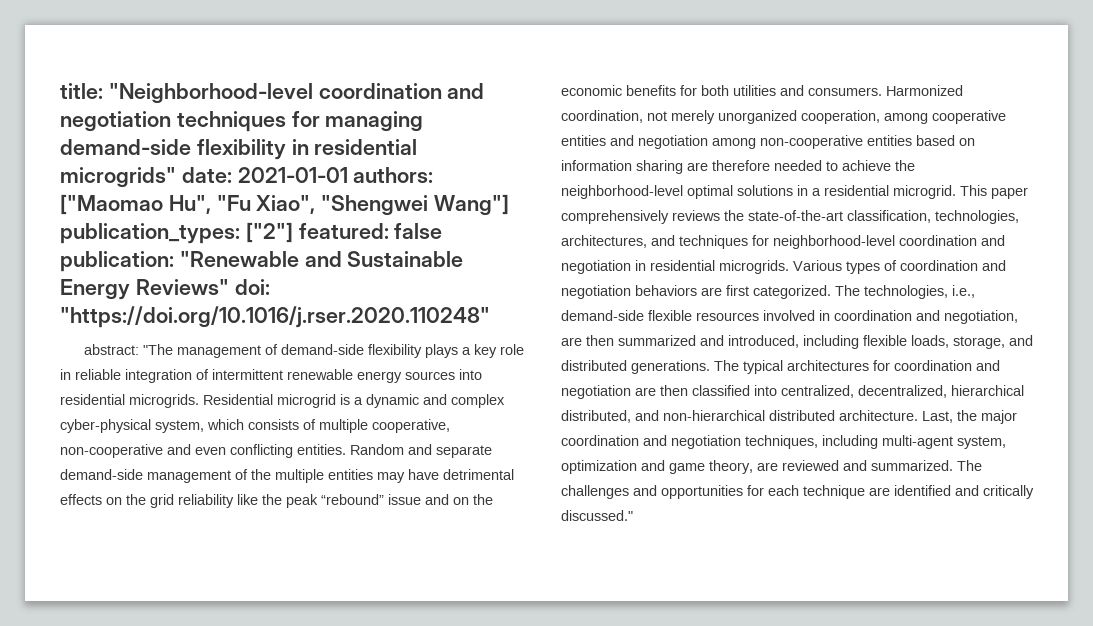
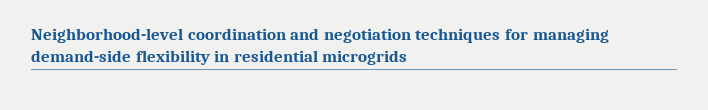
- title: "Neighborhood-level coordination and negotiation techniques for managing demand-side flexibility in residential microgrids" date: 2021-01-01 authors: ["Maomao Hu", "Fu Xiao", "Shengwei Wang"] publication_types: ["2"] featured: false publication: "Renewable and Sustainable Energy Reviews" doi: "https://doi.org/10.1016/j.rser.2020.110248"
- abstract: "The management of demand-side flexibility plays a key role in reliable integration of intermittent renewable energy sources into residential microgrids. Residential microgrid is a dynamic and complex cyber-physical system, which consists of multiple cooperative, non-cooperative and even conflicting entities. Random and separate demand-side management of the multiple entities may have detrimental effects on the grid reliability like the peak “rebound” issue and on the economic benefits for both utilities and consumers. Harmonized coordination, not merely unorganized cooperation, among cooperative entities and negotiation among non-cooperative entities based on information sharing are therefore needed to achieve the neighborhood-level optimal solutions in a residential microgrid. This paper comprehensively reviews the state-of-the-art classification, technologies, architectures, and techniques for neighborhood-level coordination and negotiation in residential microgrids. Various types of coordination and negotiation behaviors are first categorized. The technologies, i.e., demand-side flexible resources involved in coordination and negotiation, are then summarized and introduced, including flexible loads, storage, and distributed generations. The typical architectures for coordination and negotiation are then classified into centralized, decentralized, hierarchical distributed, and non-hierarchical distributed architecture. Last, the major coordination and negotiation techniques, including multi-agent system, optimization and game theory, are reviewed and summarized. The challenges and opportunities for each technique are identified and critically discussed."
+ Neighborhood-level coordination and negotiation techniques for managing demand-side flexibility in residential microgrids

